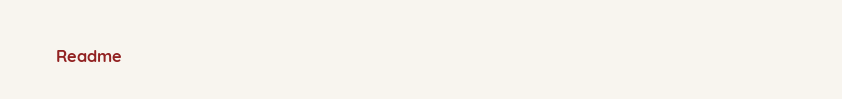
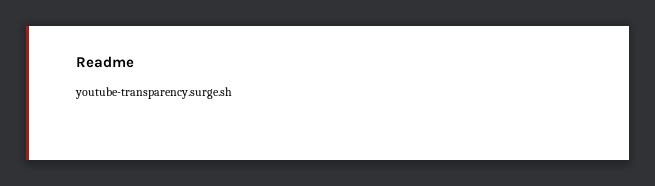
+ youtube-transparency.surge.sh

